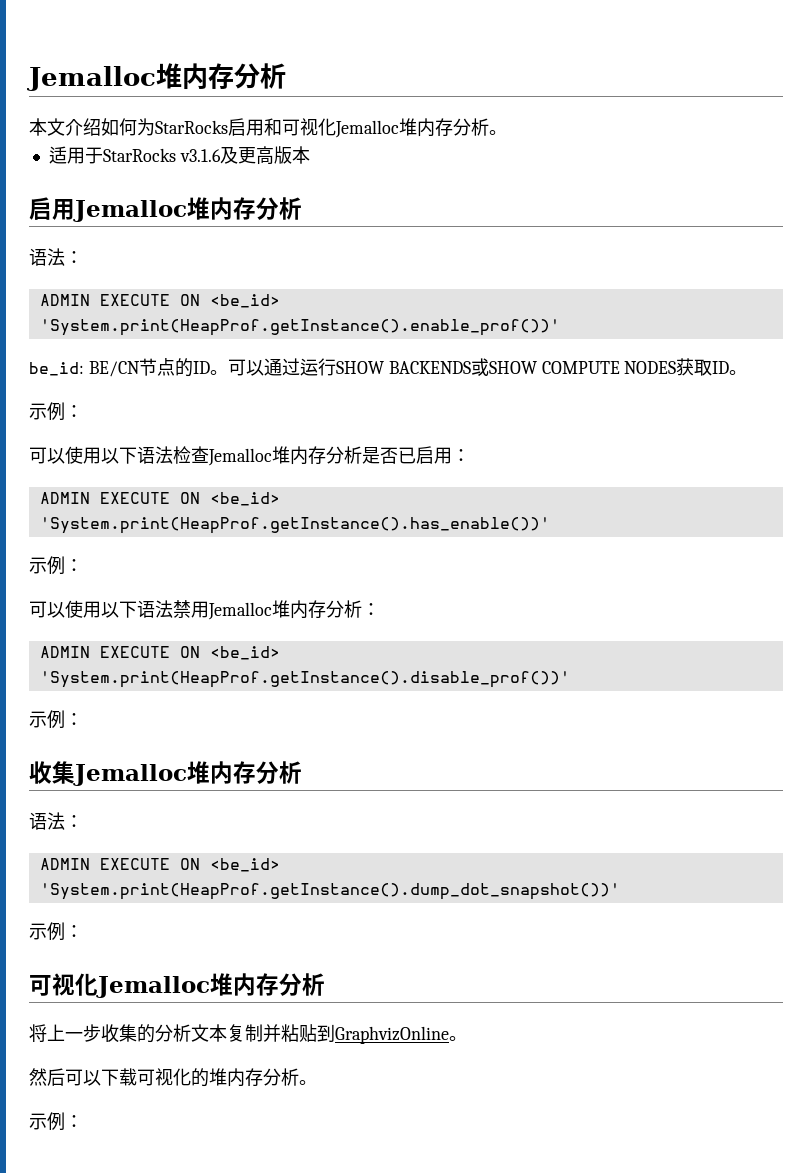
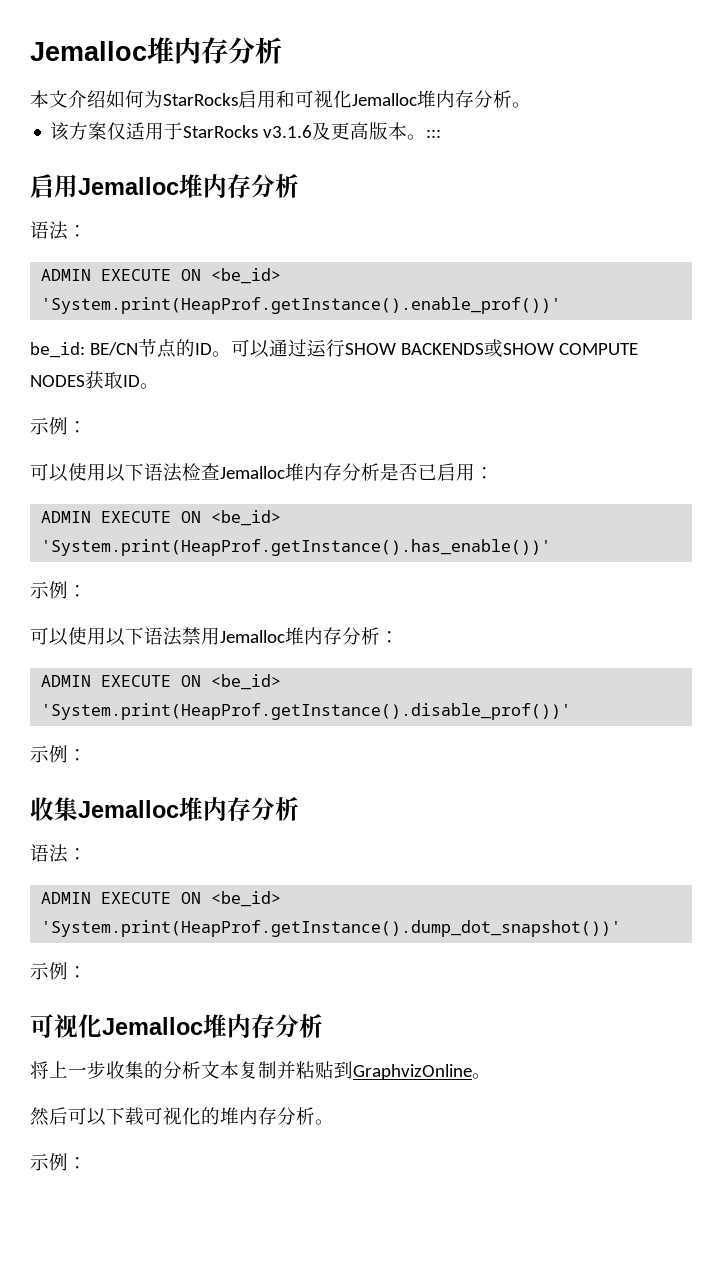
- 适用于StarRocks v3.1.6及更高版本
+ 该方案仅适用于StarRocks v3.1.6及更高版本。:::

